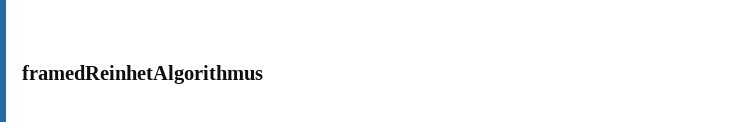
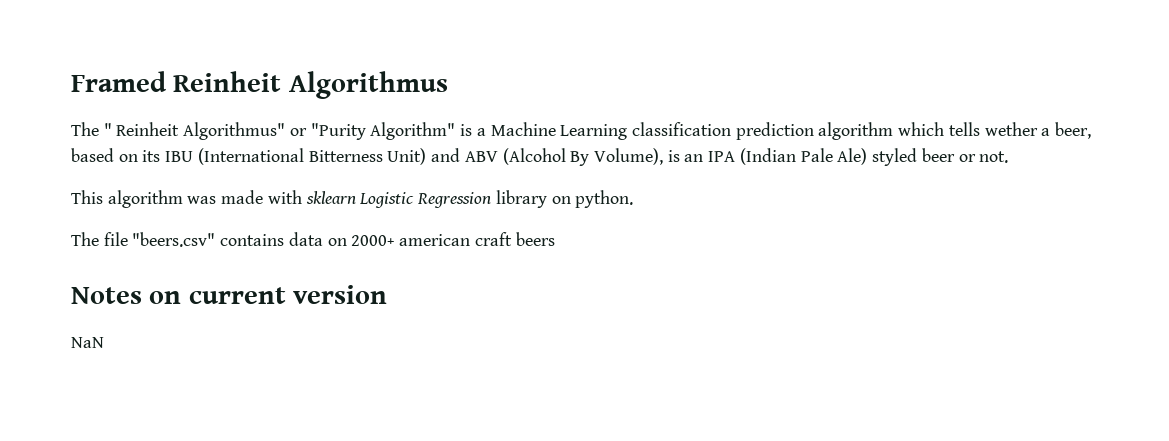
- framedReinhetAlgorithmus
+ Framed Reinheit Algorithmus
+ The " Reinheit Algorithmus" or "Purity Algorithm" is a Machine Learning classification prediction algorithm which tells wether a beer, based on its IBU (International Bitterness Unit) and ABV (Alcohol By Volume), is an IPA (Indian Pale Ale) styled beer or not.
+ This algorithm was made with sklearn Logistic Regression library on python.
+ The file "beers.csv" contains data on 2000+ american craft beers
+ Notes on current version
+ NaN

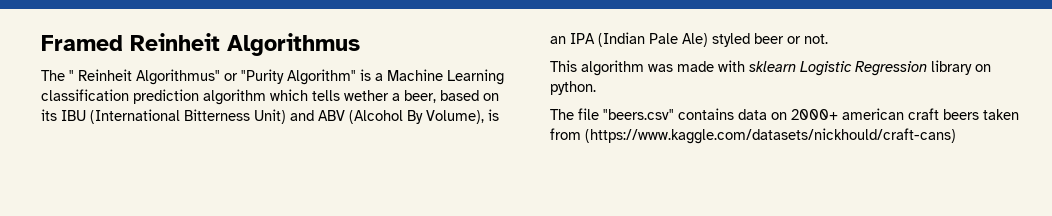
- The file "beers.csv" contains data on 2000+ american craft beers
- Notes on current version
- NaN
+ The file "beers.csv" contains data on 2000+ american craft beers taken from (https://www.kaggle.com/datasets/nickhould/craft-cans)

